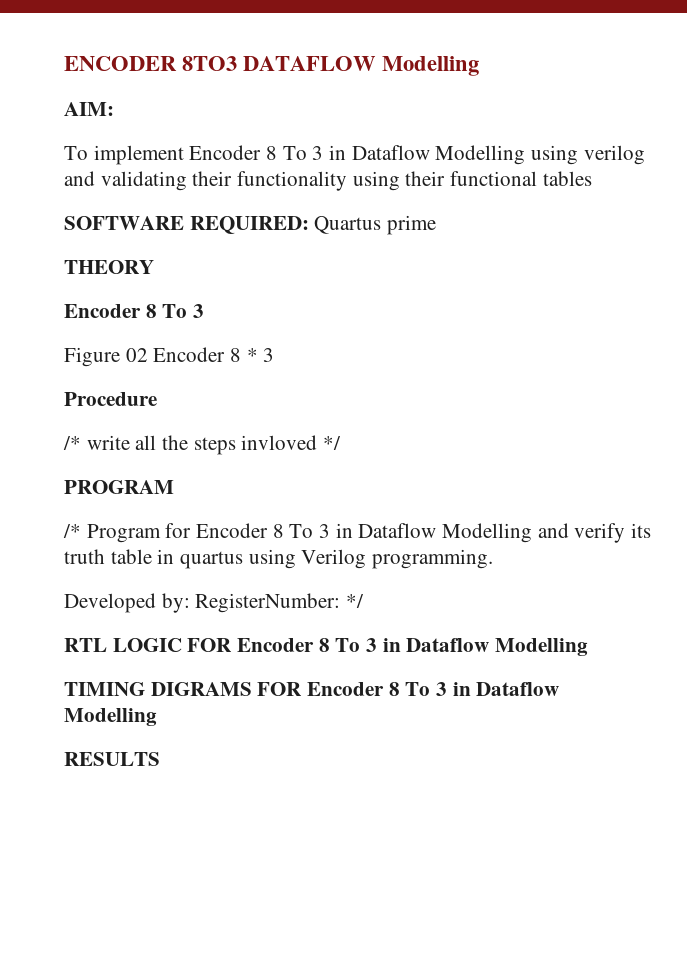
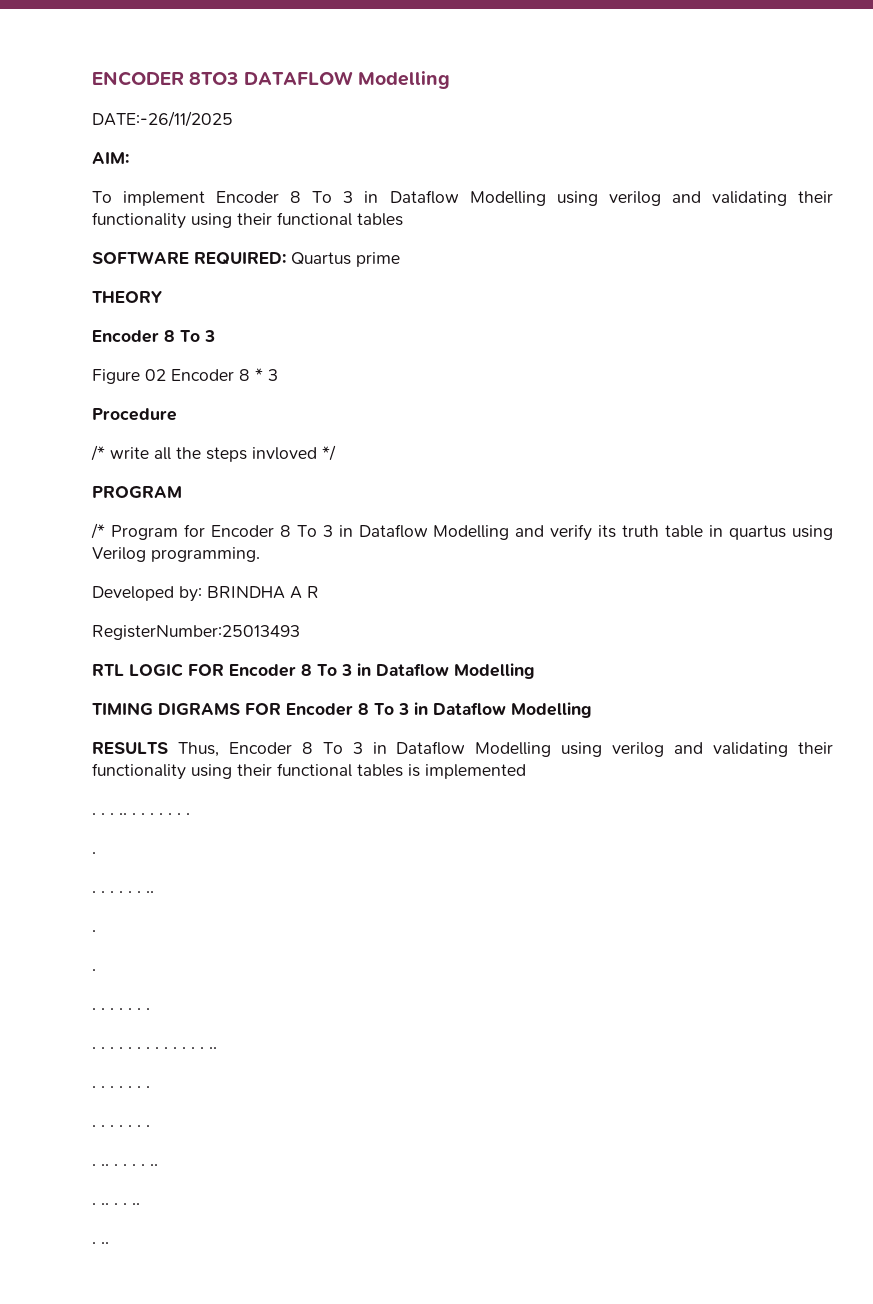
+ DATE:-26/11/2025
- Developed by: RegisterNumber: */
+ Developed by: BRINDHA A R
+ RegisterNumber:25013493
- RESULTS
+ RESULTS Thus, Encoder 8 To 3 in Dataflow Modelling using verilog and validating their functionality using their functional tables is implemented
+ . . . .. . . . . . . .
+ .
+ . . . . . . ..
+ .
+ .
+ . . . . . . .
+ . . . . . . . . . . . . . ..
+ . . . . . . .
+ . . . . . . .
+ . .. . . . . ..
+ . .. . . ..
+ . ..

